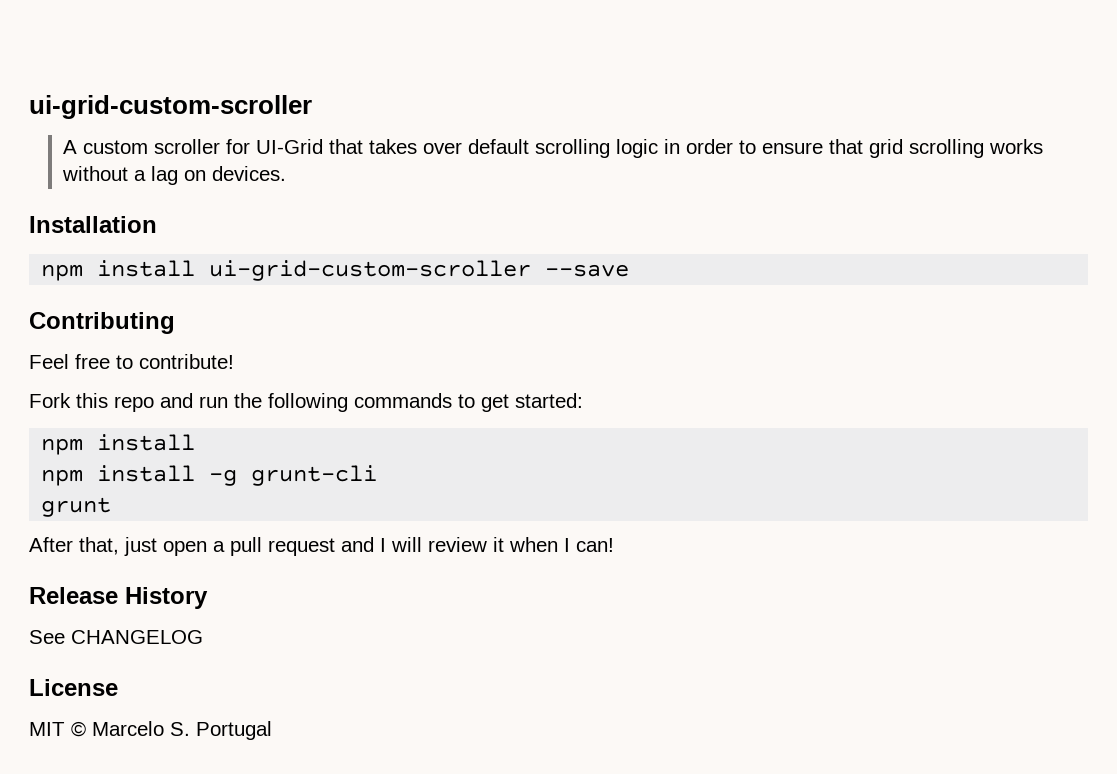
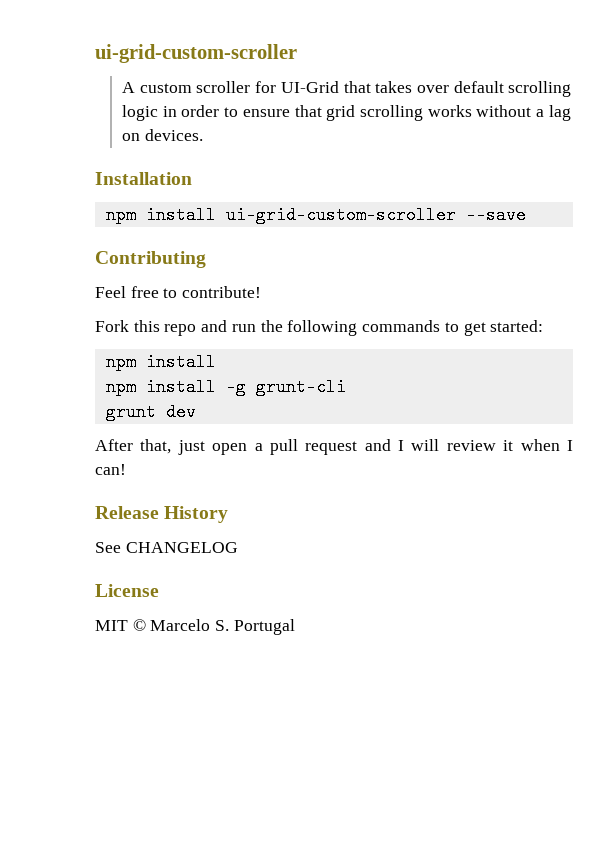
- grunt
+ grunt dev

